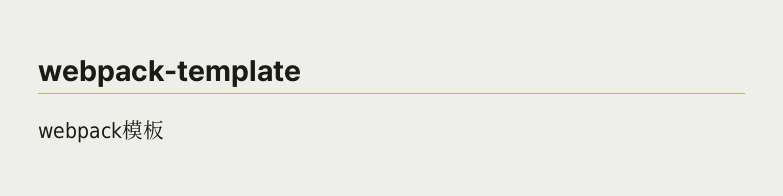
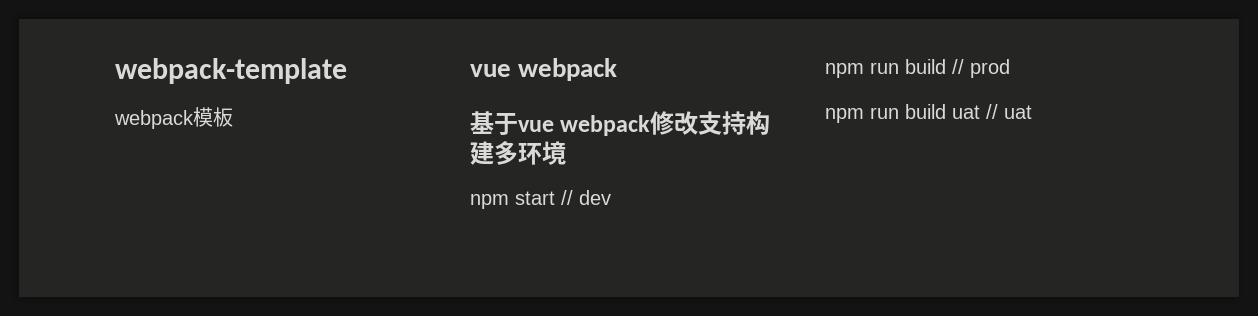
  webpack模板
+ vue webpack
+ 基于vue webpack修改支持构建多环境
+ npm start // dev
+ npm run build // prod
+ npm run build uat // uat

